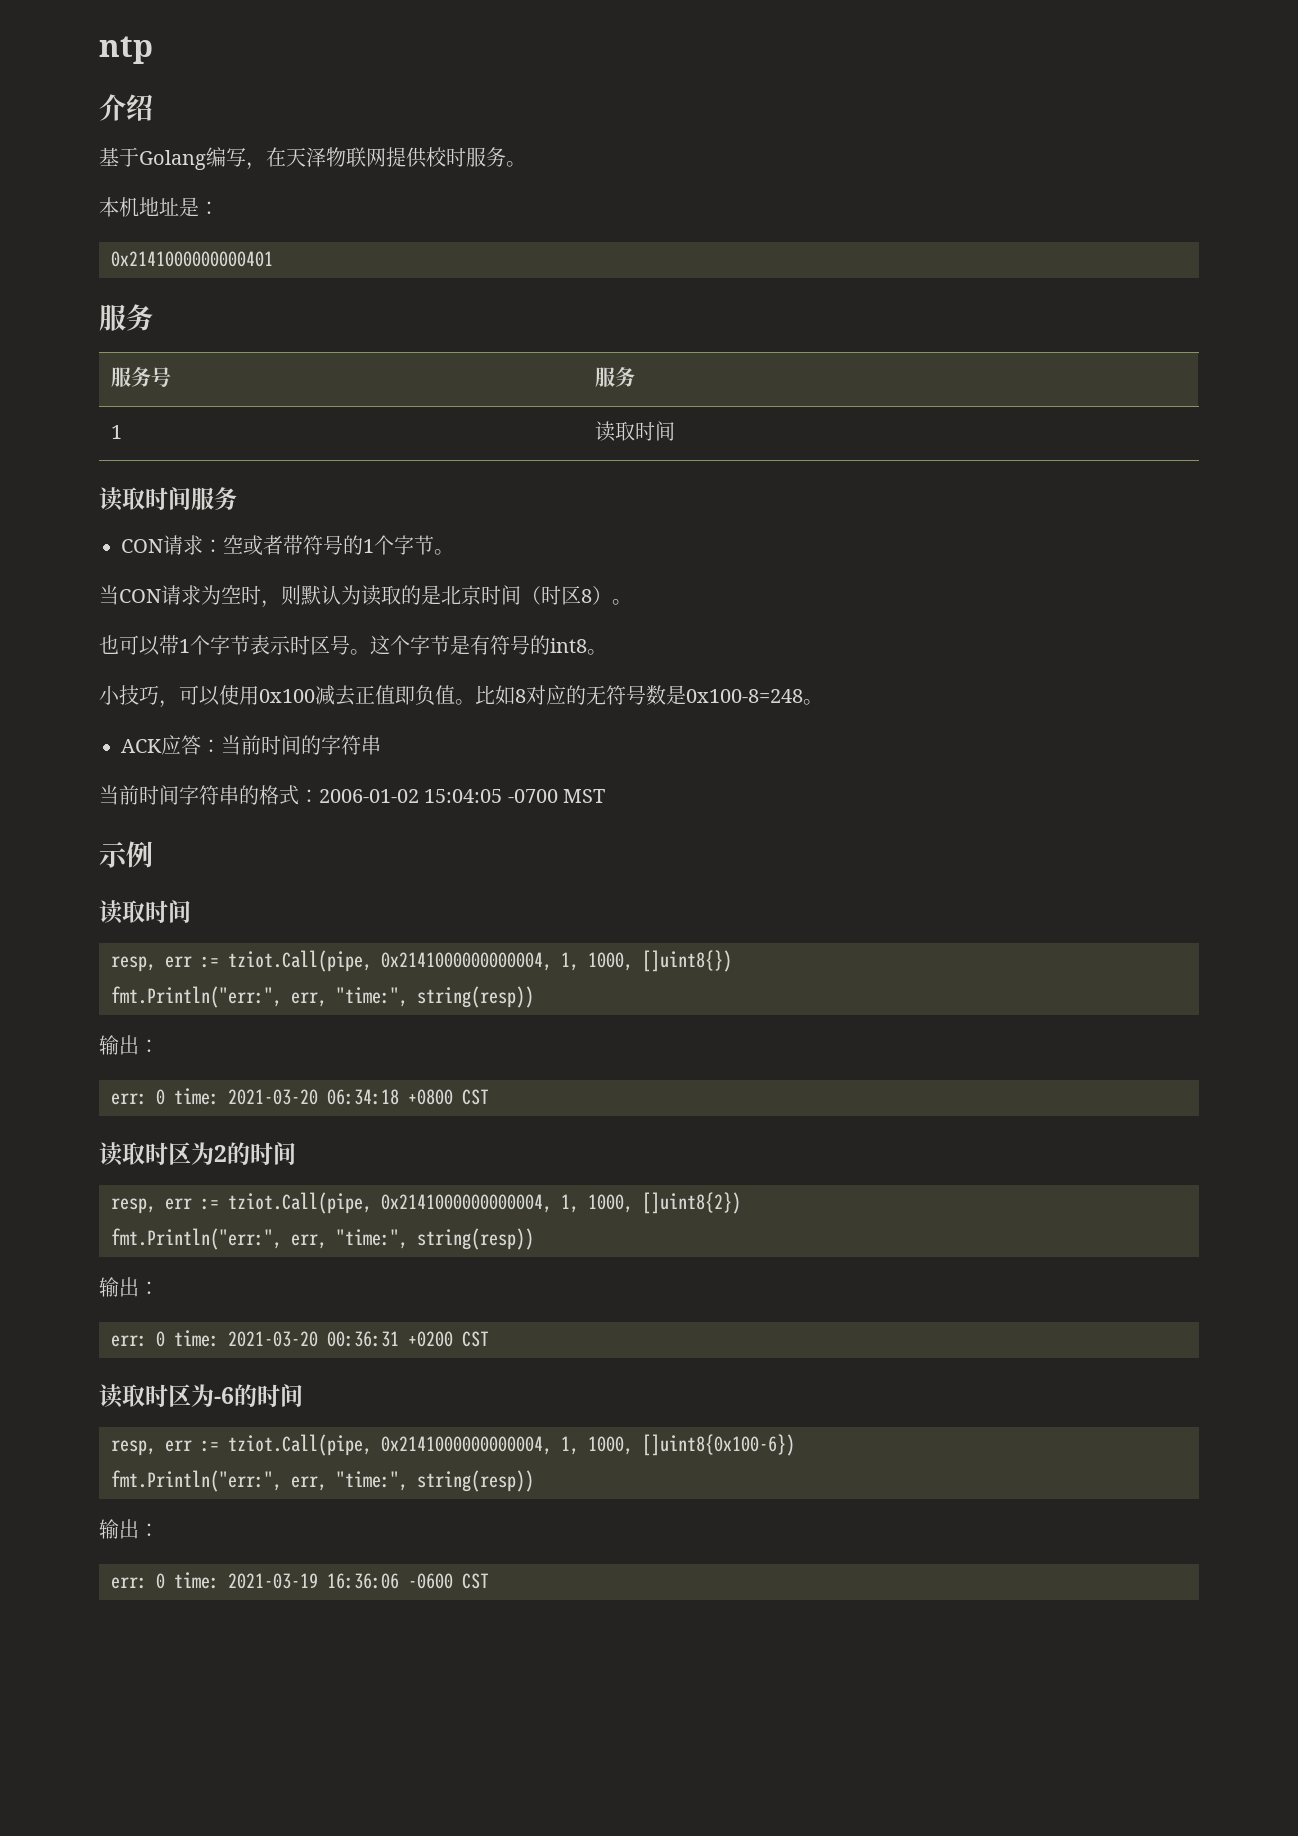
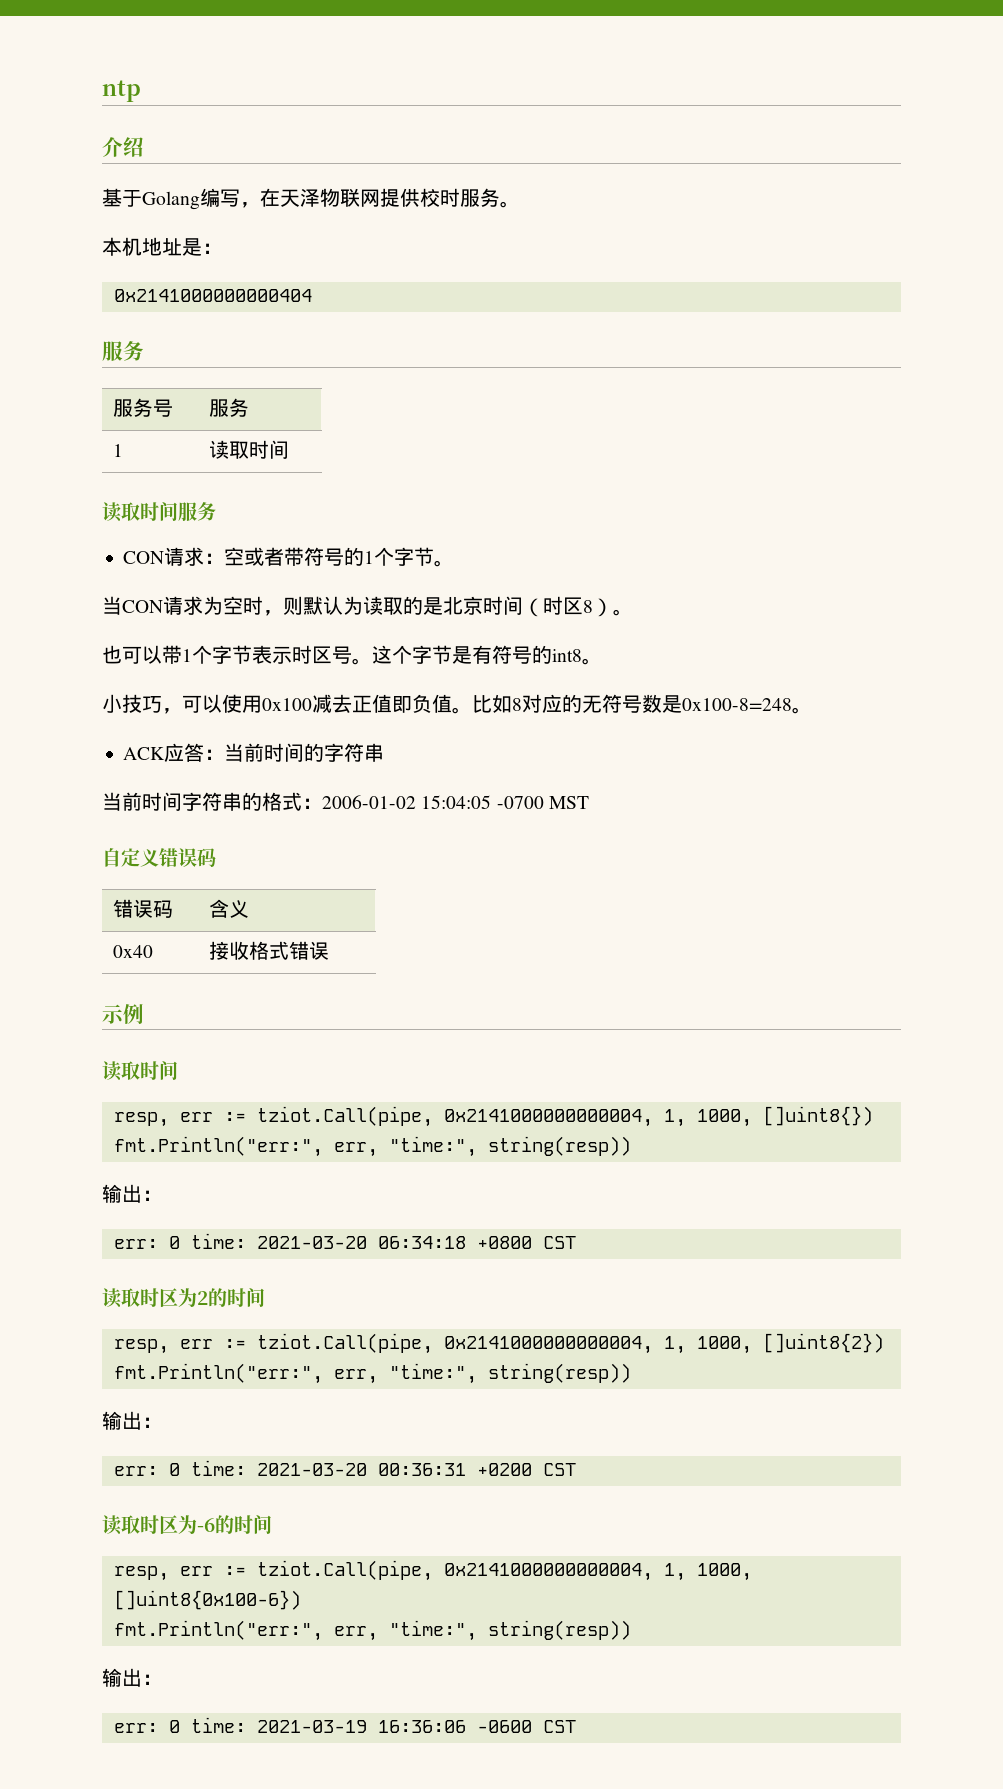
- 0x2141000000000401
+ 0x2141000000000404
+ 自定义错误码
+ 错误码 | 含义
+ 0x40 | 接收格式错误

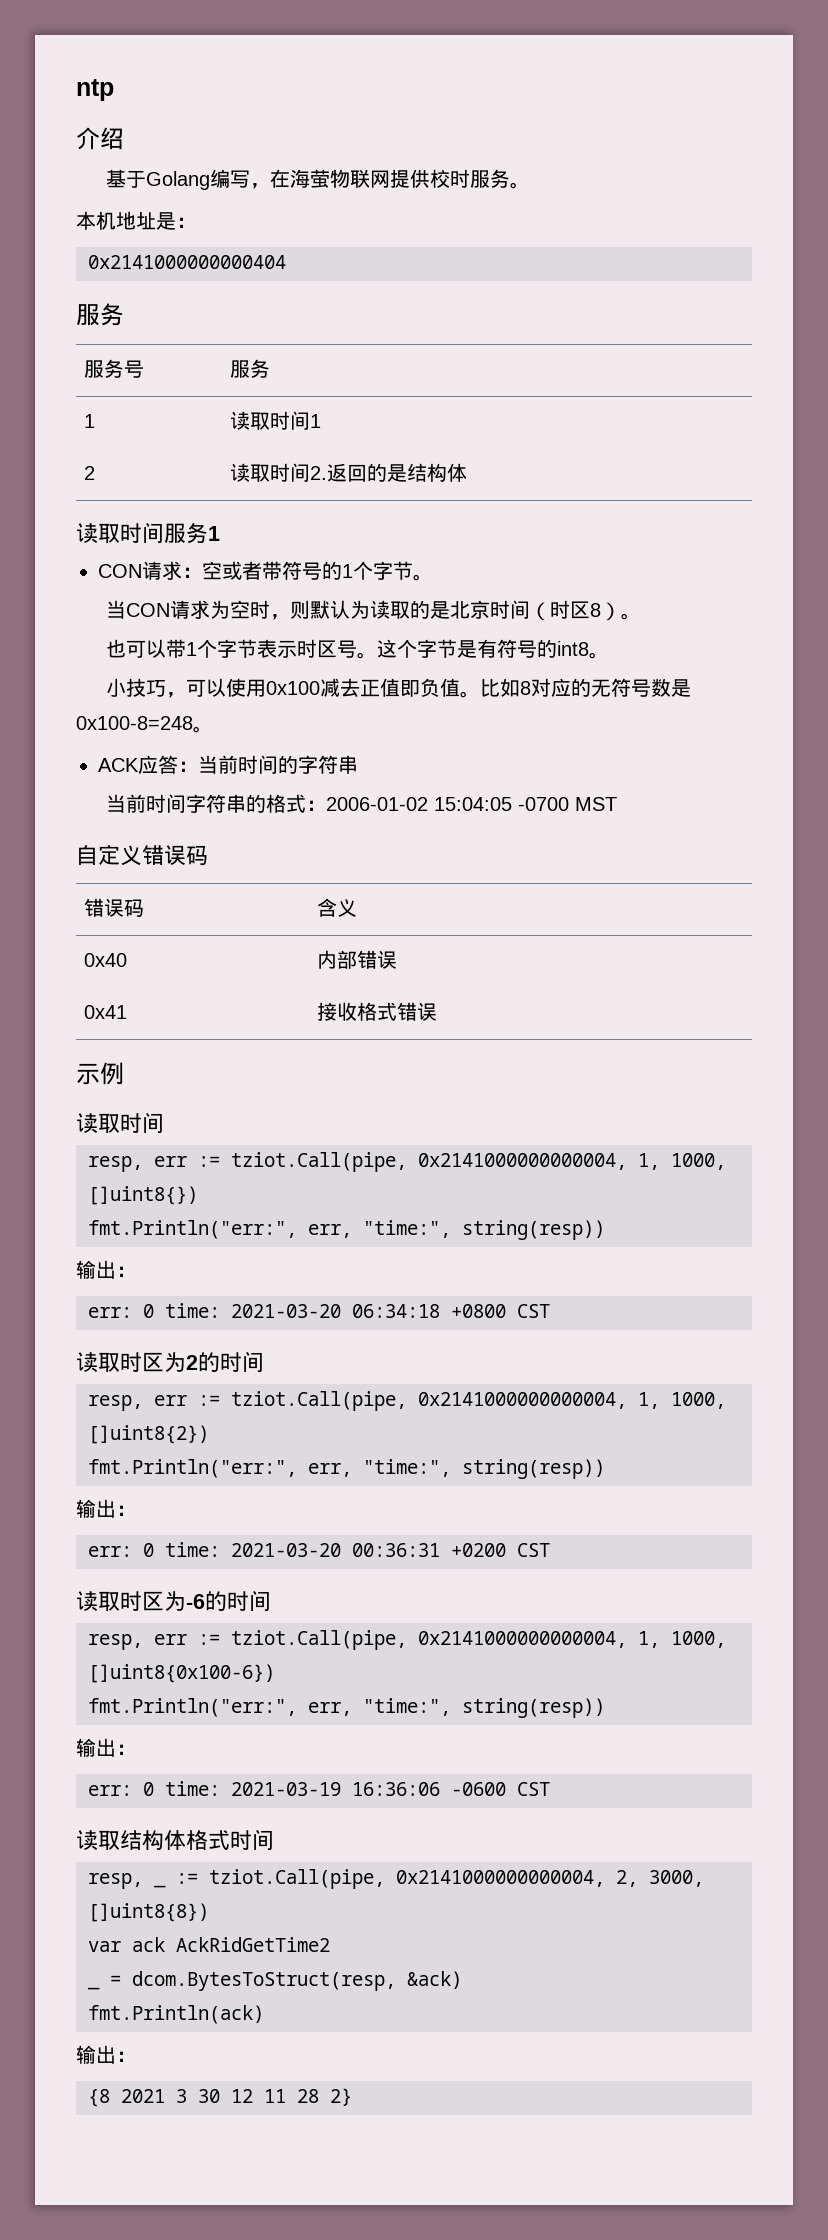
- 基于Golang编写，在天泽物联网提供校时服务。
+ 基于Golang编写，在海萤物联网提供校时服务。
- 1 | 读取时间
+ 1 | 读取时间1
+ 2 | 读取时间2.返回的是结构体
- 读取时间服务
+ 读取时间服务1
- 0x40 | 接收格式错误
+ 0x40 | 内部错误
+ 0x41 | 接收格式错误
+ 读取结构体格式时间
+ resp, _ := tziot.Call(pipe, 0x2141000000000004, 2, 3000, []uint8{8})
+ var ack AckRidGetTime2
+ _ = dcom.BytesToStruct(resp, &ack)
+ fmt.Println(ack)
+ 输出：
+ {8 2021 3 30 12 11 28 2}

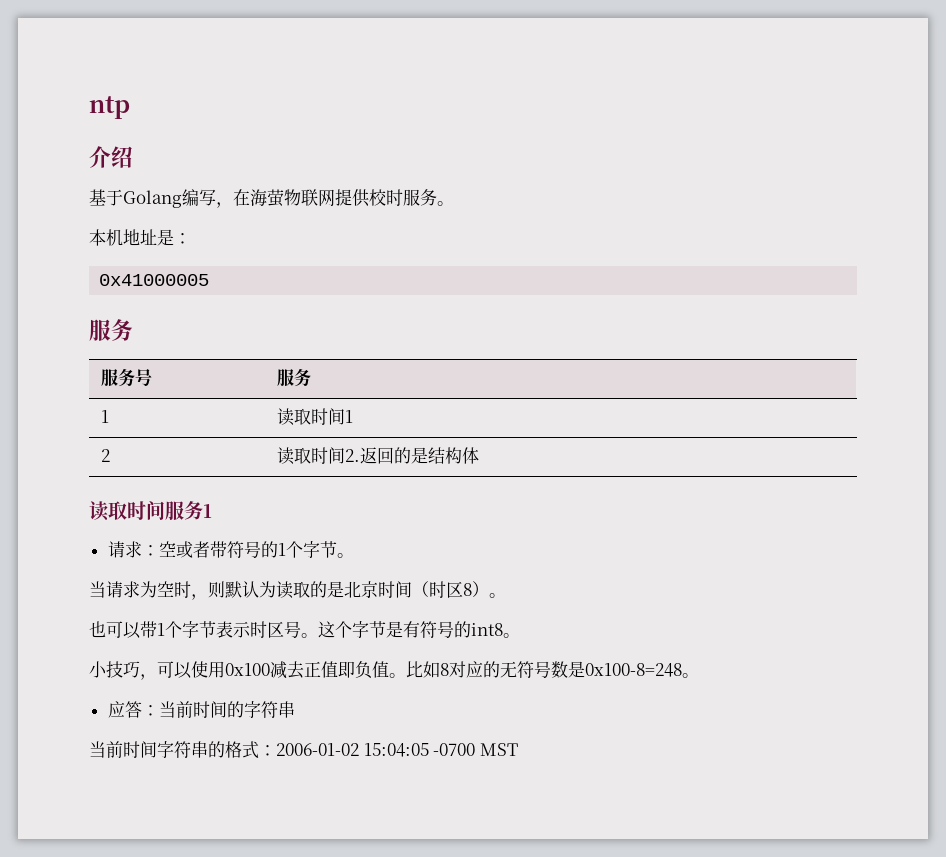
- 0x2141000000000404
+ 0x41000005
- CON请求：空或者带符号的1个字节。
+ 请求：空或者带符号的1个字节。
- 当CON请求为空时，则默认为读取的是北京时间（时区8）。
+ 当请求为空时，则默认为读取的是北京时间（时区8）。
- ACK应答：当前时间的字符串
+ 应答：当前时间的字符串
- 自定义错误码
- 错误码 | 含义
- 0x40 | 内部错误
- 0x41 | 接收格式错误
- 示例
- 读取时间
- resp, err := tziot.Call(pipe, 0x2141000000000004, 1, 1000, []uint8{})
- fmt.Println("err:", err, "time:", string(resp))
- 输出：
- err: 0 time: 2021-03-20 06:34:18 +0800 CST
- 读取时区为2的时间
- resp, err := tziot.Call(pipe, 0x2141000000000004, 1, 1000, []uint8{2})
- fmt.Println("err:", err, "time:", string(resp))
- 输出：
- err: 0 time: 2021-03-20 00:36:31 +0200 CST
- 读取时区为-6的时间
- resp, err := tziot.Call(pipe, 0x2141000000000004, 1, 1000, []uint8{0x100-6})
- fmt.Println("err:", err, "time:", string(resp))
- 输出：
- err: 0 time: 2021-03-19 16:36:06 -0600 CST
- 读取结构体格式时间
- resp, _ := tziot.Call(pipe, 0x2141000000000004, 2, 3000, []uint8{8})
- var ack AckRidGetTime2
- _ = dcom.BytesToStruct(resp, &ack)
- fmt.Println(ack)
- 输出：
- {8 2021 3 30 12 11 28 2}

